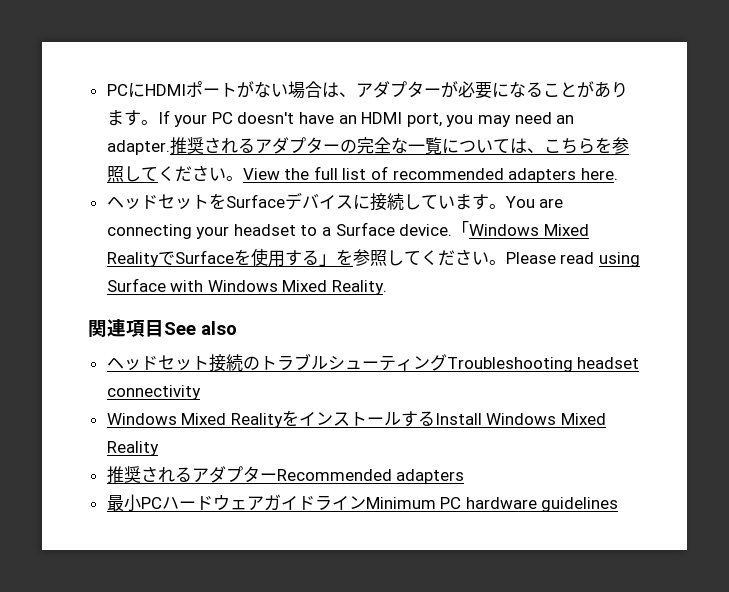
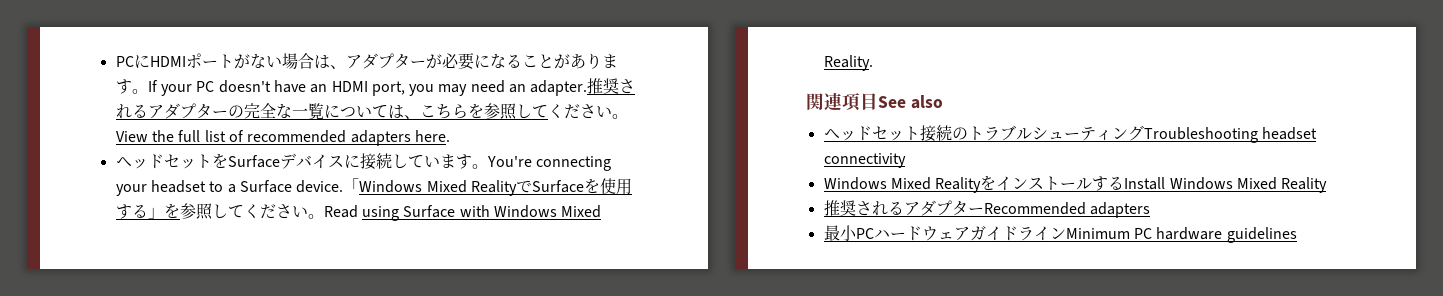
- You are connecting your headset to a Surface device.
+ You're connecting your headset to a Surface device.
- Please read using Surface with Windows Mixed Reality.
+ Read using Surface with Windows Mixed Reality.

